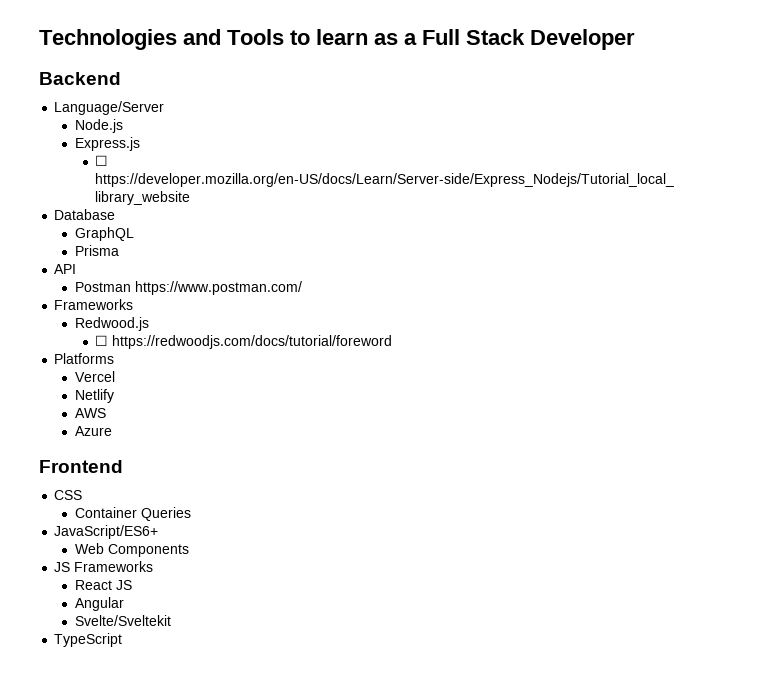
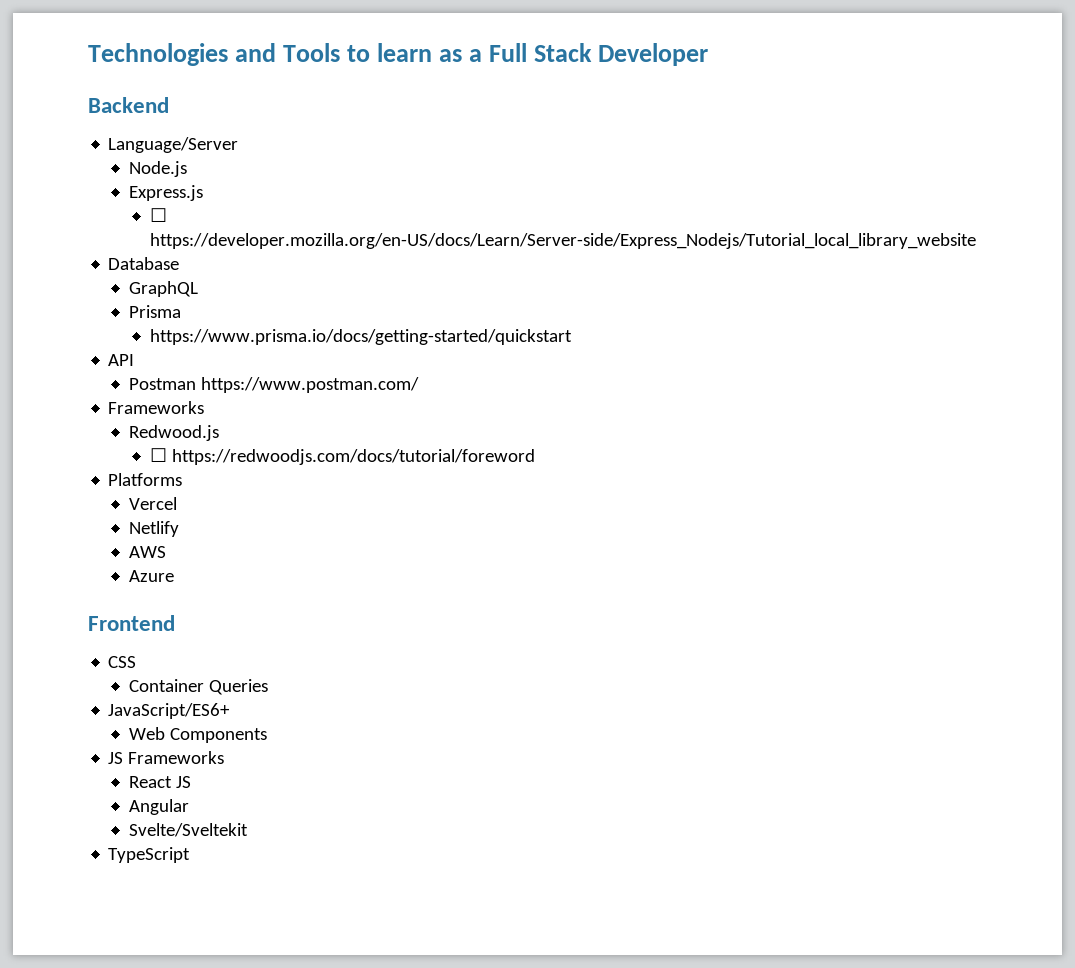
+ https://www.prisma.io/docs/getting-started/quickstart

